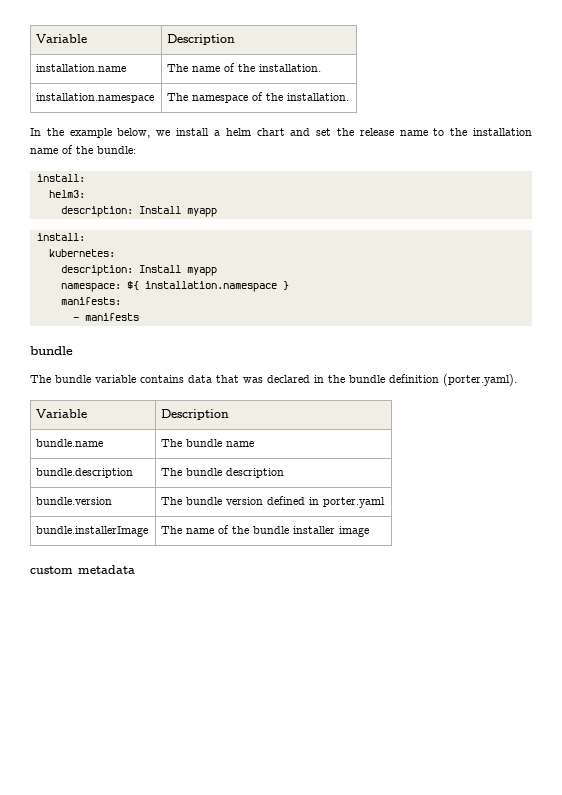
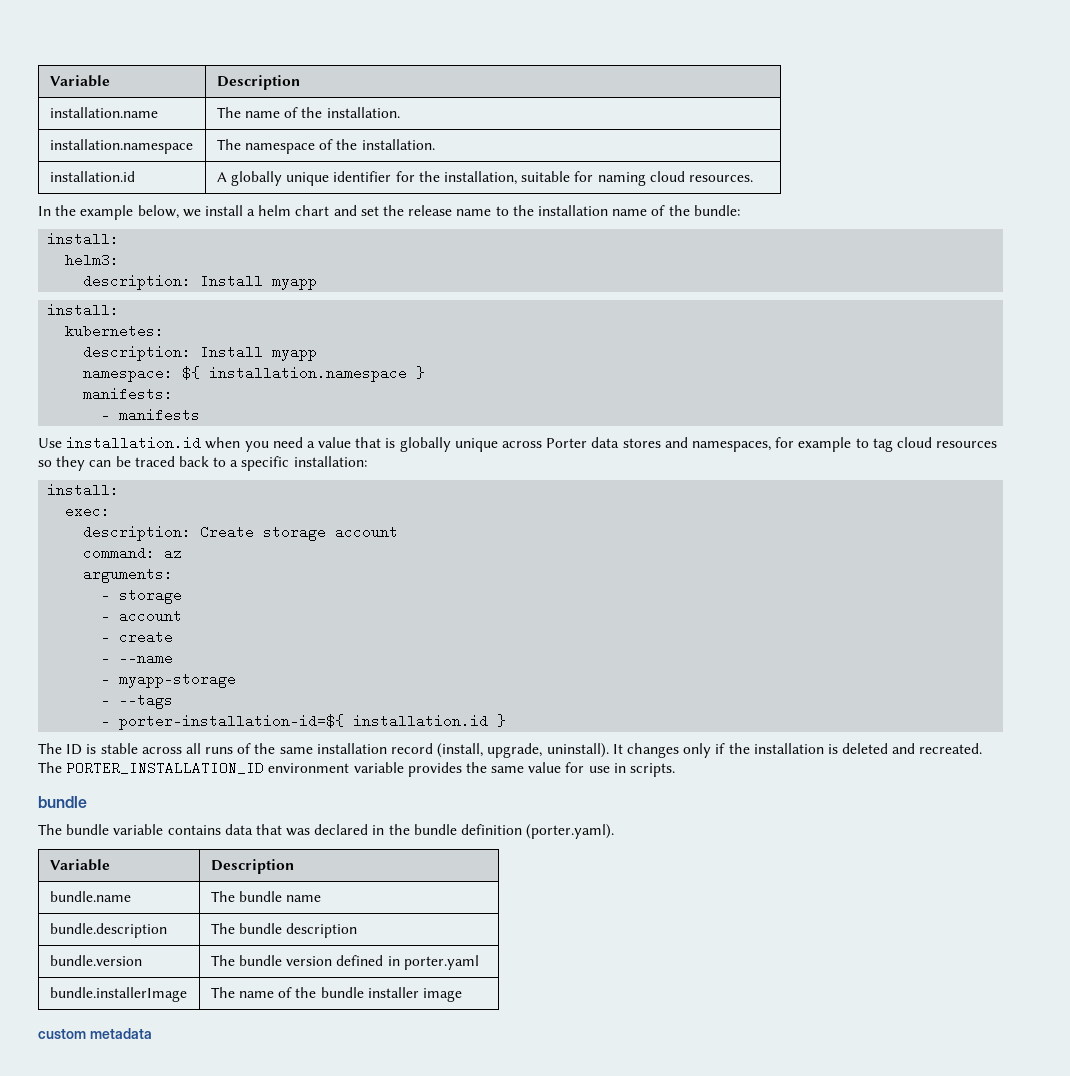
+ installation.id | A globally unique identifier for the installation, suitable for naming cloud resources.
+ Use installation.id when you need a value that is globally unique across Porter data stores and namespaces, for example to tag cloud resources so they can be traced back to a specific installation:
+ install:
+ exec:
+ description: Create storage account
+ command: az
+ arguments:
+ - storage
+ - account
+ - create
+ - --name
+ - myapp-storage
+ - --tags
+ - porter-installation-id=${ installation.id }
+ The ID is stable across all runs of the same installation record (install, upgrade, uninstall). It changes only if the installation is deleted and recreated. The PORTER_INSTALLATION_ID environment variable provides the same value for use in scripts.

